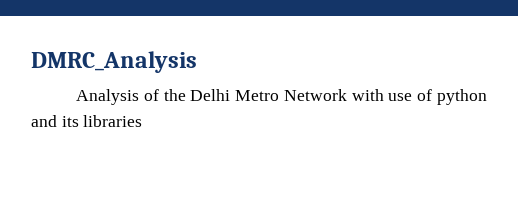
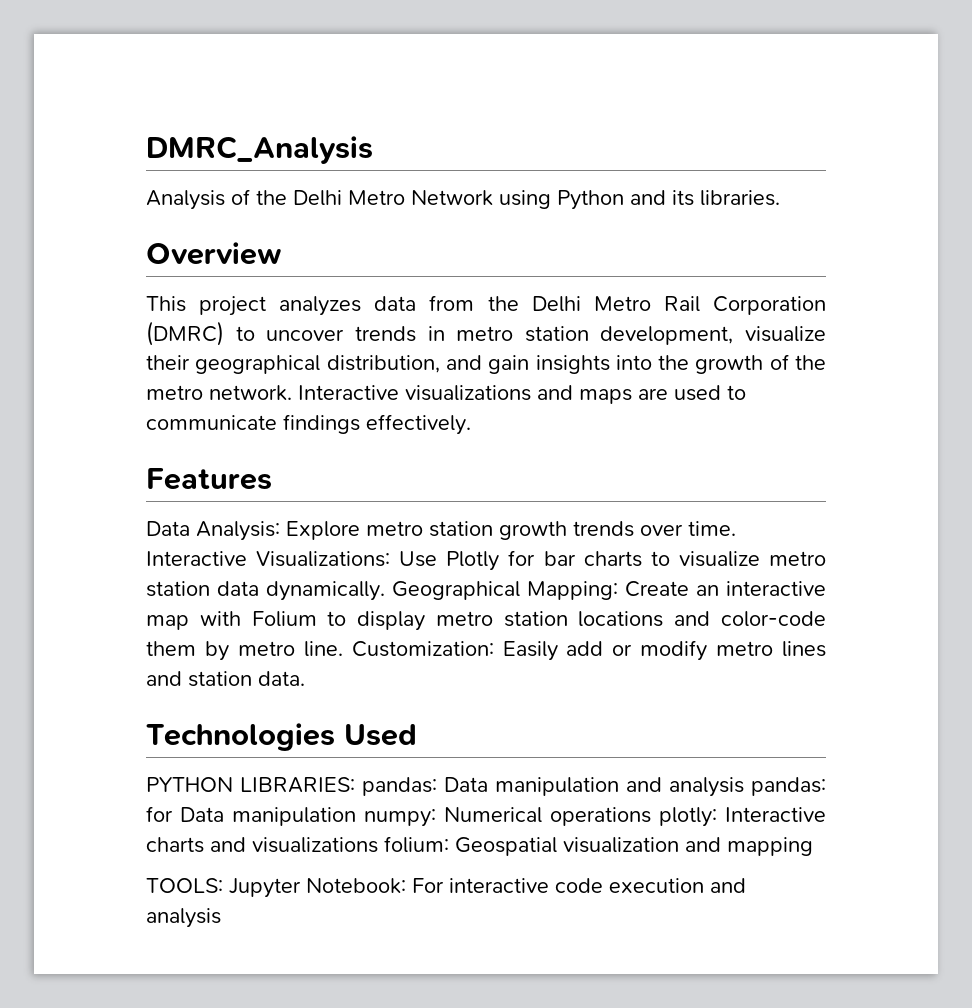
- Analysis of the Delhi Metro Network with use of python and its libraries
+ Analysis of the Delhi Metro Network using Python and its libraries.
+ Overview
+ This project analyzes data from the Delhi Metro Rail Corporation (DMRC) to uncover trends in metro station development, visualize their geographical distribution, and gain insights into the growth of the metro network. Interactive visualizations and maps are used to communicate findings effectively.
+ Features
+ Data Analysis: Explore metro station growth trends over time. Interactive Visualizations: Use Plotly for bar charts to visualize metro station data dynamically. Geographical Mapping: Create an interactive map with Folium to display metro station locations and color-code them by metro line. Customization: Easily add or modify metro lines and station data.
+ Technologies Used
+ PYTHON LIBRARIES: pandas: Data manipulation and analysis pandas: for Data manipulation numpy: Numerical operations plotly: Interactive charts and visualizations folium: Geospatial visualization and mapping
+ TOOLS: Jupyter Notebook: For interactive code execution and analysis

